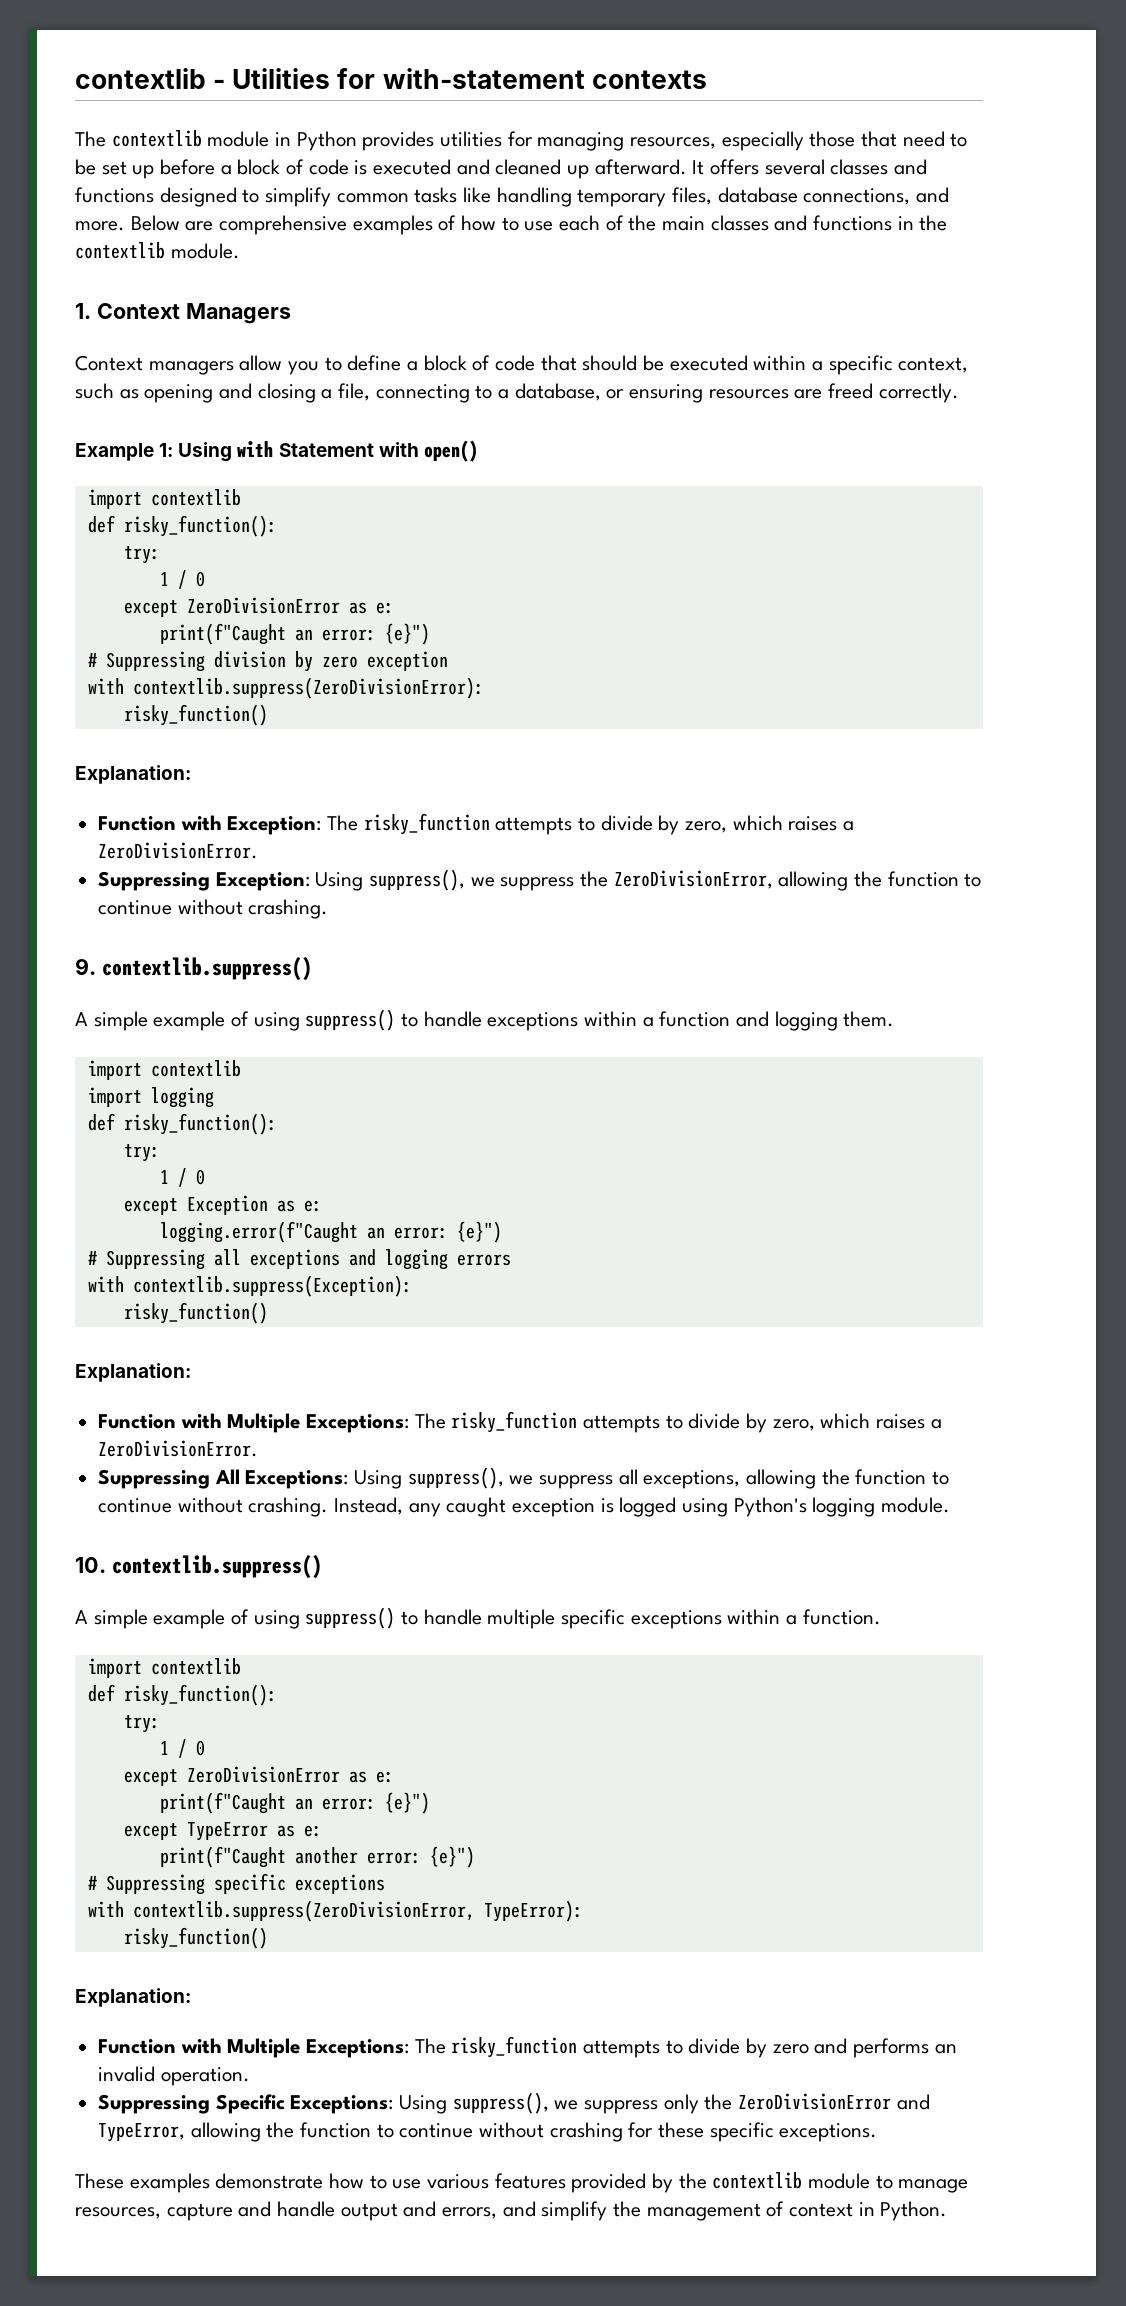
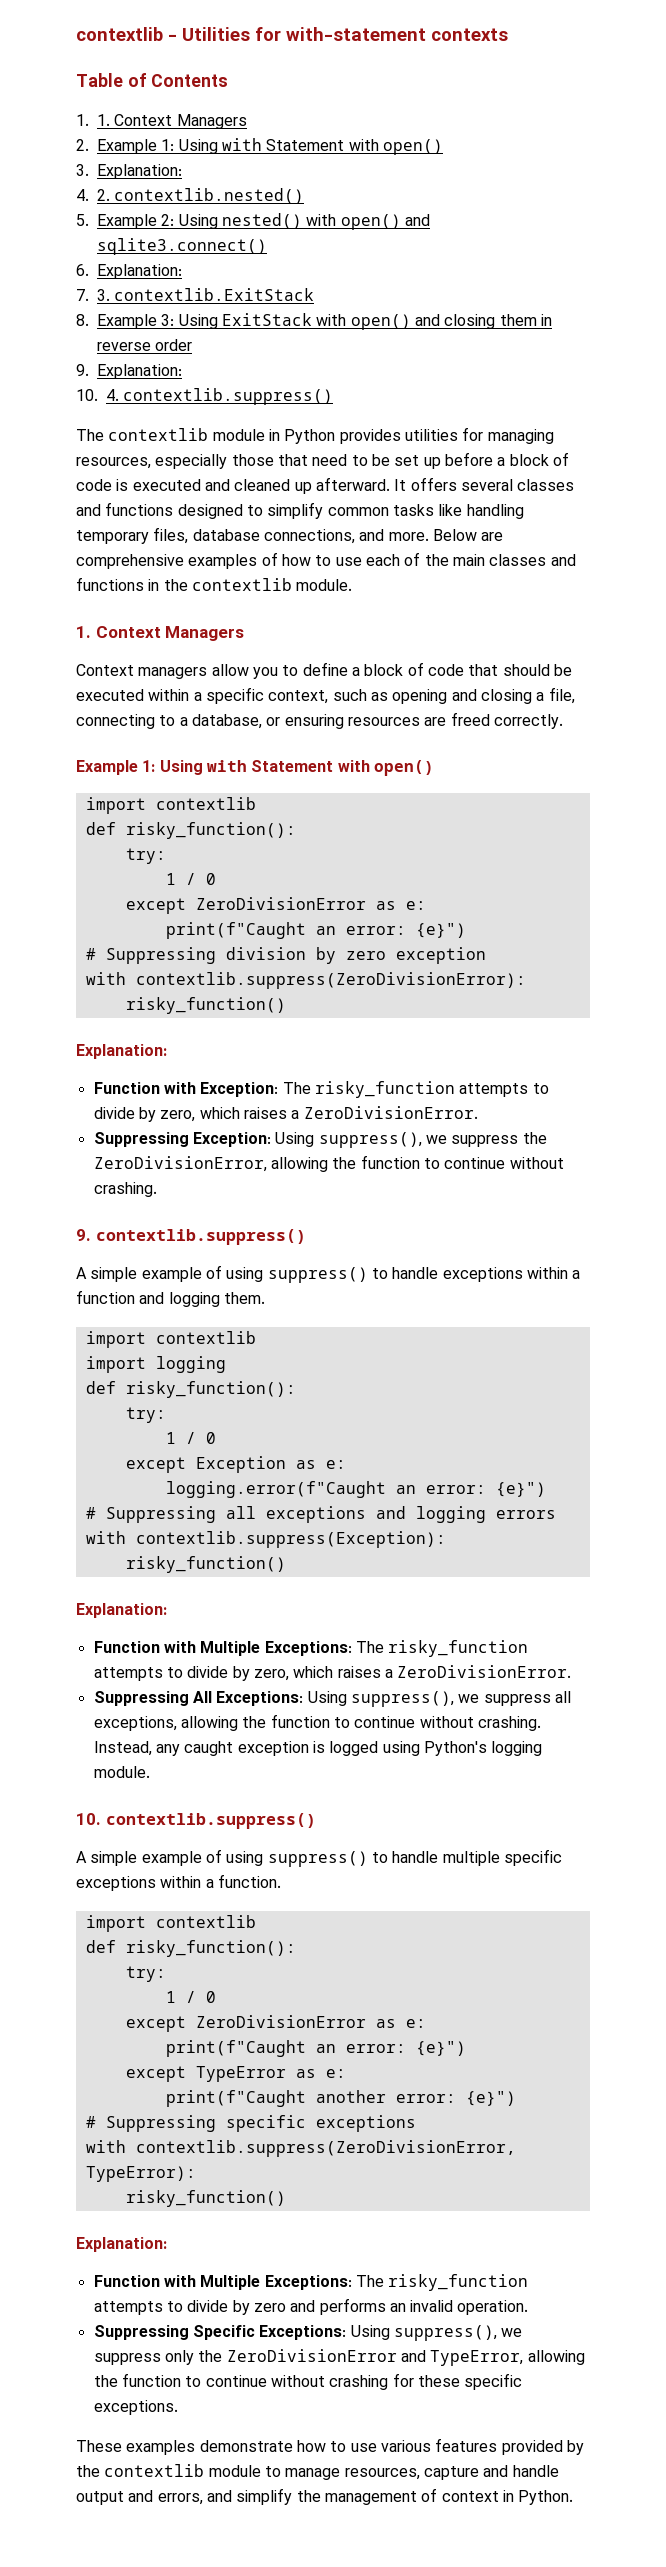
+ Table of Contents
+ 1. 1. Context Managers
+ 2. Example 1: Using with Statement with open()
+ 3. Explanation:
+ 4. 2. contextlib.nested()
+ 5. Example 2: Using nested() with open() and sqlite3.connect()
+ 6. Explanation:
+ 7. 3. contextlib.ExitStack
+ 8. Example 3: Using ExitStack with open() and closing them in reverse order
+ 9. Explanation:
+ 10. 4. contextlib.suppress()

